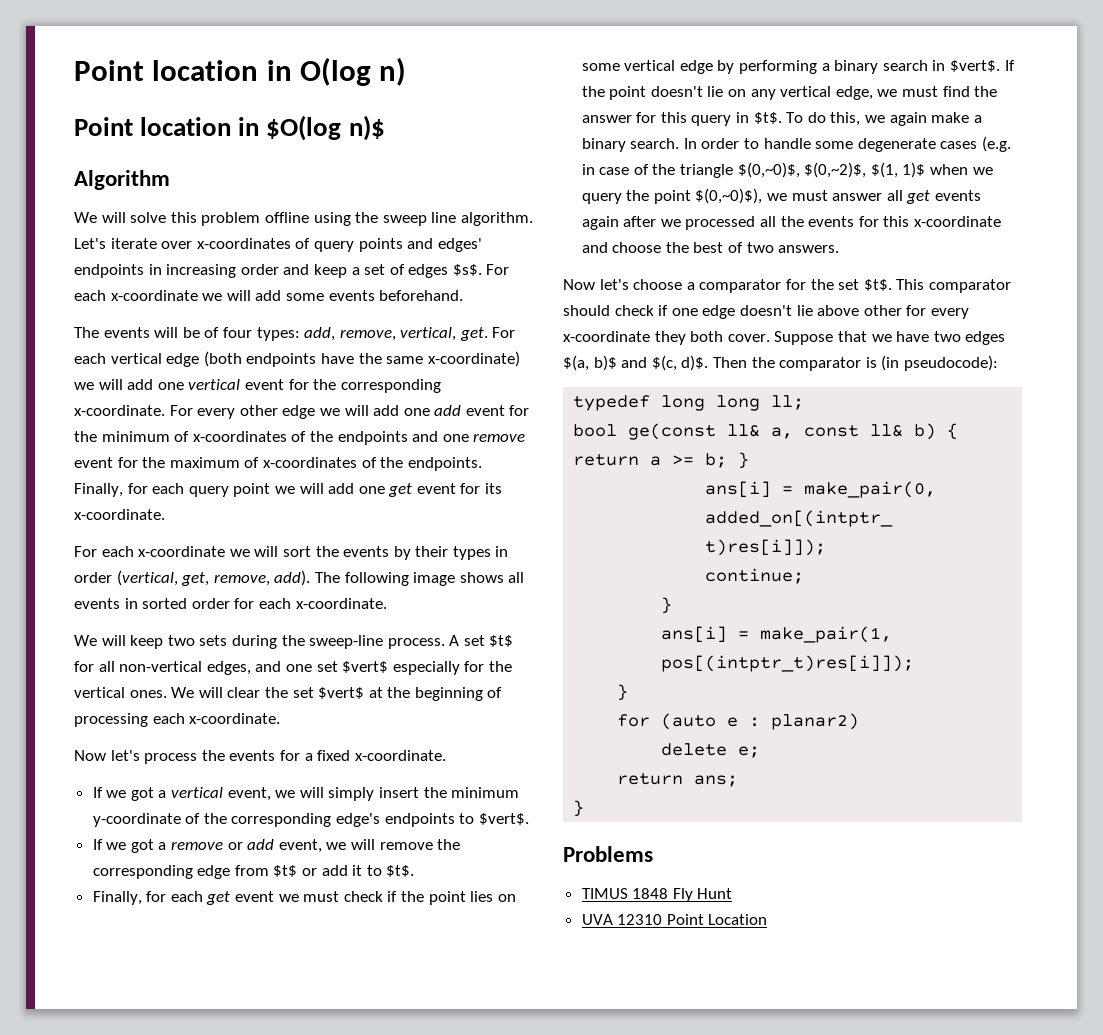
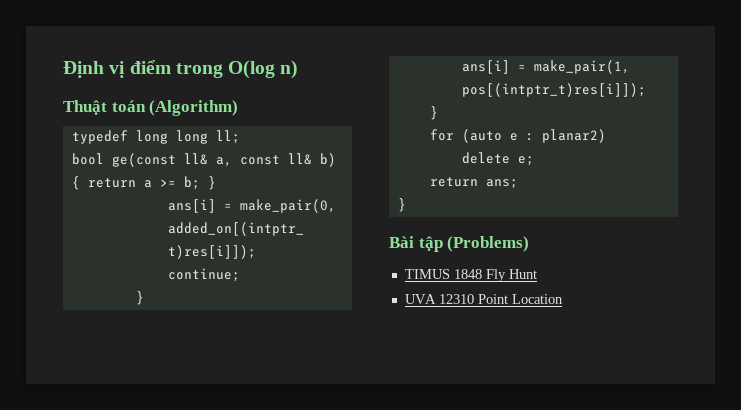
- Point location in O(log n)
- Point location in $O(log n)$
- Algorithm
- We will solve this problem offline using the sweep line algorithm. Let's iterate over x-coordinates of query points and edges' endpoints in increasing order and keep a set of edges $s$. For each x-coordinate we will add some events beforehand.
- The events will be of four types: add, remove, vertical, get. For each vertical edge (both endpoints have the same x-coordinate) we will add one vertical event for the corresponding x-coordinate. For every other edge we will add one add event for the minimum of x-coordinates of the endpoints and one remove event for the maximum of x-coordinates of the endpoints. Finally, for each query point we will add one get event for its x-coordinate.
- For each x-coordinate we will sort the events by their types in order (vertical, get, remove, add). The following image shows all events in sorted order for each x-coordinate.
- We will keep two sets during the sweep-line process. A set $t$ for all non-vertical edges, and one set $vert$ especially for the vertical ones. We will clear the set $vert$ at the beginning of processing each x-coordinate.
- Now let's process the events for a fixed x-coordinate.
- If we got a vertical event, we will simply insert the minimum y-coordinate of the corresponding edge's endpoints to $vert$.
- If we got a remove or add event, we will remove the corresponding edge from $t$ or add it to $t$.
- Finally, for each get event we must check if the point lies on some vertical edge by performing a binary search in $vert$. If the point doesn't lie on any vertical edge, we must find the answer for this query in $t$. To do this, we again make a binary search. In order to handle some degenerate cases (e.g. in case of the triangle $(0,~0)$, $(0,~2)$, $(1, 1)$ when we query the point $(0,~0)$), we must answer all get events again after we processed all the events for this x-coordinate and choose the best of two answers.
- Now let's choose a comparator for the set $t$. This comparator should check if one edge doesn't lie above other for every x-coordinate they both cover. Suppose that we have two edges $(a, b)$ and $(c, d)$. Then the comparator is (in pseudocode):
+ Định vị điểm trong O(log n)
+ Thuật toán (Algorithm)
- Problems
+ Bài tập (Problems)

